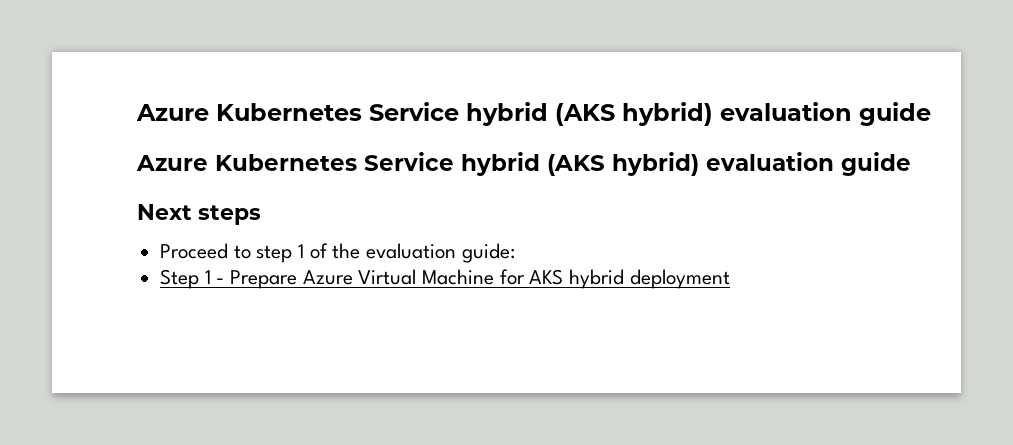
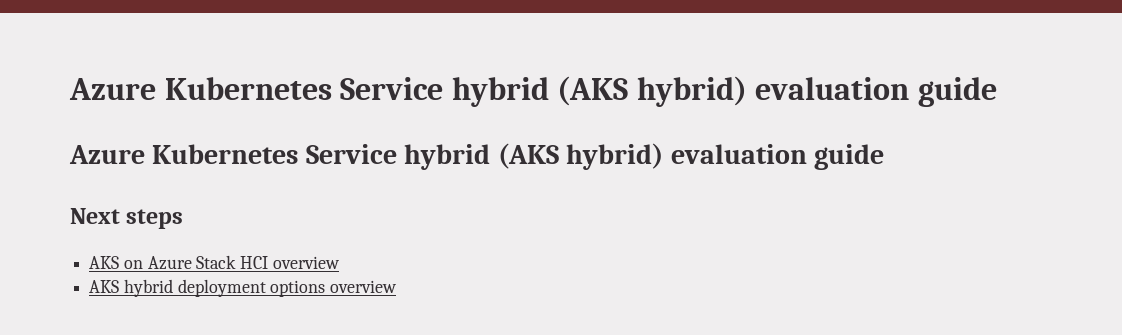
- Proceed to step 1 of the evaluation guide:
- Step 1 - Prepare Azure Virtual Machine for AKS hybrid deployment
+ AKS on Azure Stack HCI overview
+ AKS hybrid deployment options overview

